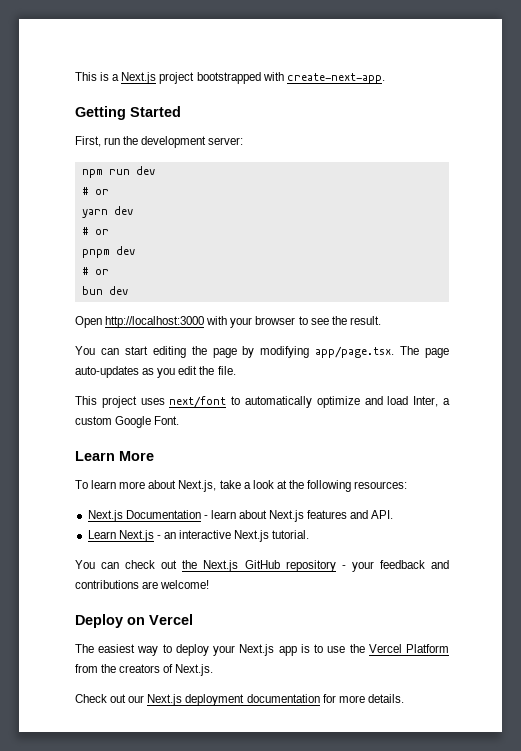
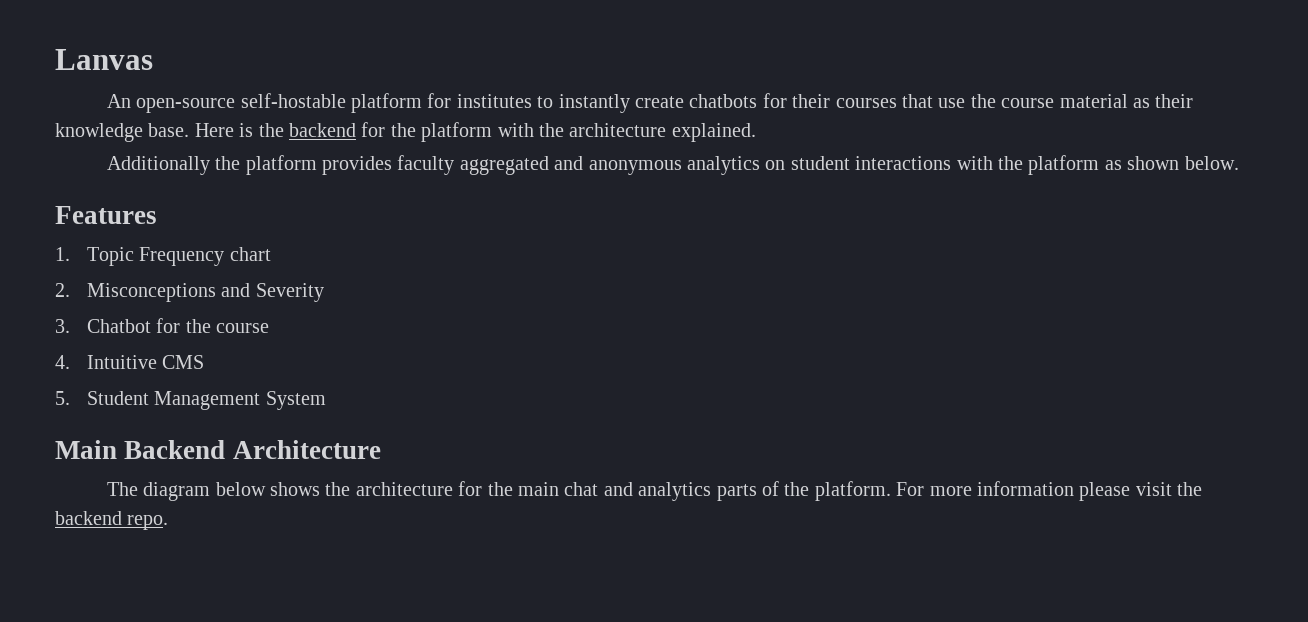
- This is a Next.js project bootstrapped with create-next-app.
- Getting Started
- First, run the development server:
- npm run dev
- # or
- yarn dev
- # or
- pnpm dev
- # or
- bun dev
- Open http://localhost:3000 with your browser to see the result.
- You can start editing the page by modifying app/page.tsx. The page auto-updates as you edit the file.
- This project uses next/font to automatically optimize and load Inter, a custom Google Font.
- Learn More
- To learn more about Next.js, take a look at the following resources:
- Next.js Documentation - learn about Next.js features and API.
- Learn Next.js - an interactive Next.js tutorial.
- You can check out the Next.js GitHub repository - your feedback and contributions are welcome!
- Deploy on Vercel
- The easiest way to deploy your Next.js app is to use the Vercel Platform from the creators of Next.js.
- Check out our Next.js deployment documentation for more details.
+ Lanvas
+ An open-source self-hostable platform for institutes to instantly create chatbots for their courses that use the course material as their knowledge base. Here is the backend for the platform with the architecture explained.
+ Additionally the platform provides faculty aggregated and anonymous analytics on student interactions with the platform as shown below.
+ Features
+ 1. Topic Frequency chart
+ 2. Misconceptions and Severity
+ 3. Chatbot for the course
+ 4. Intuitive CMS
+ 5. Student Management System
+ Main Backend Architecture
+ The diagram below shows the architecture for the main chat and analytics parts of the platform. For more information please visit the backend repo.

